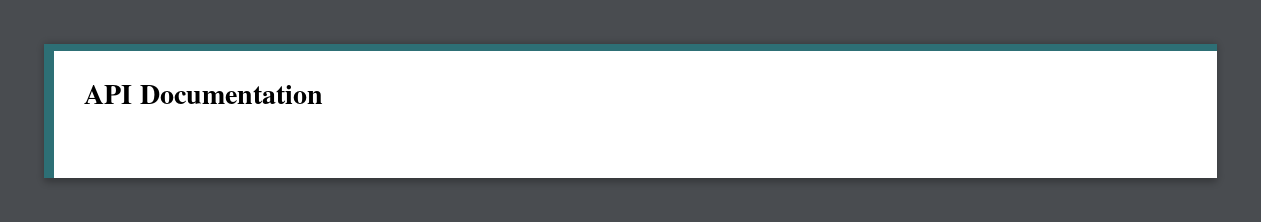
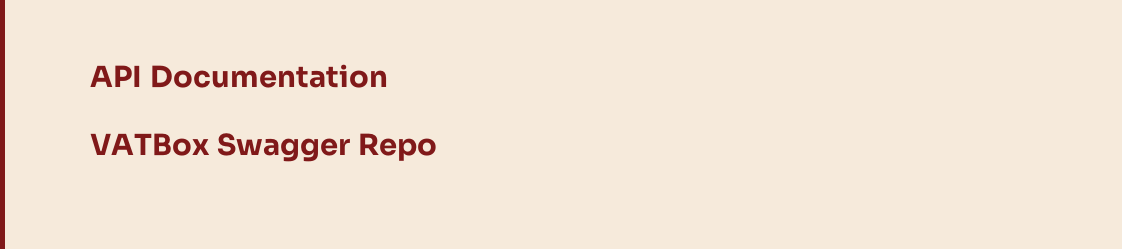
+ VATBox Swagger Repo

